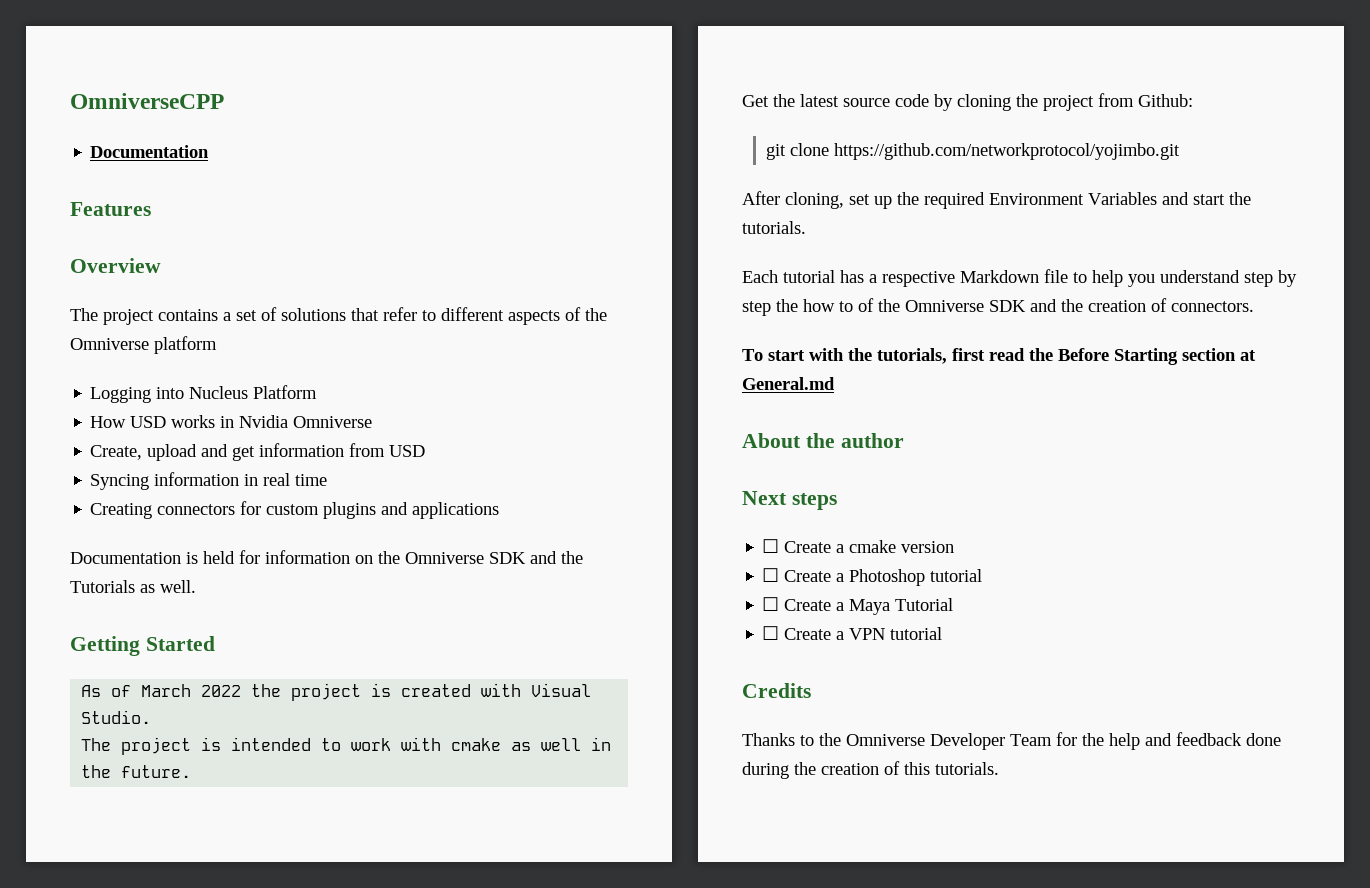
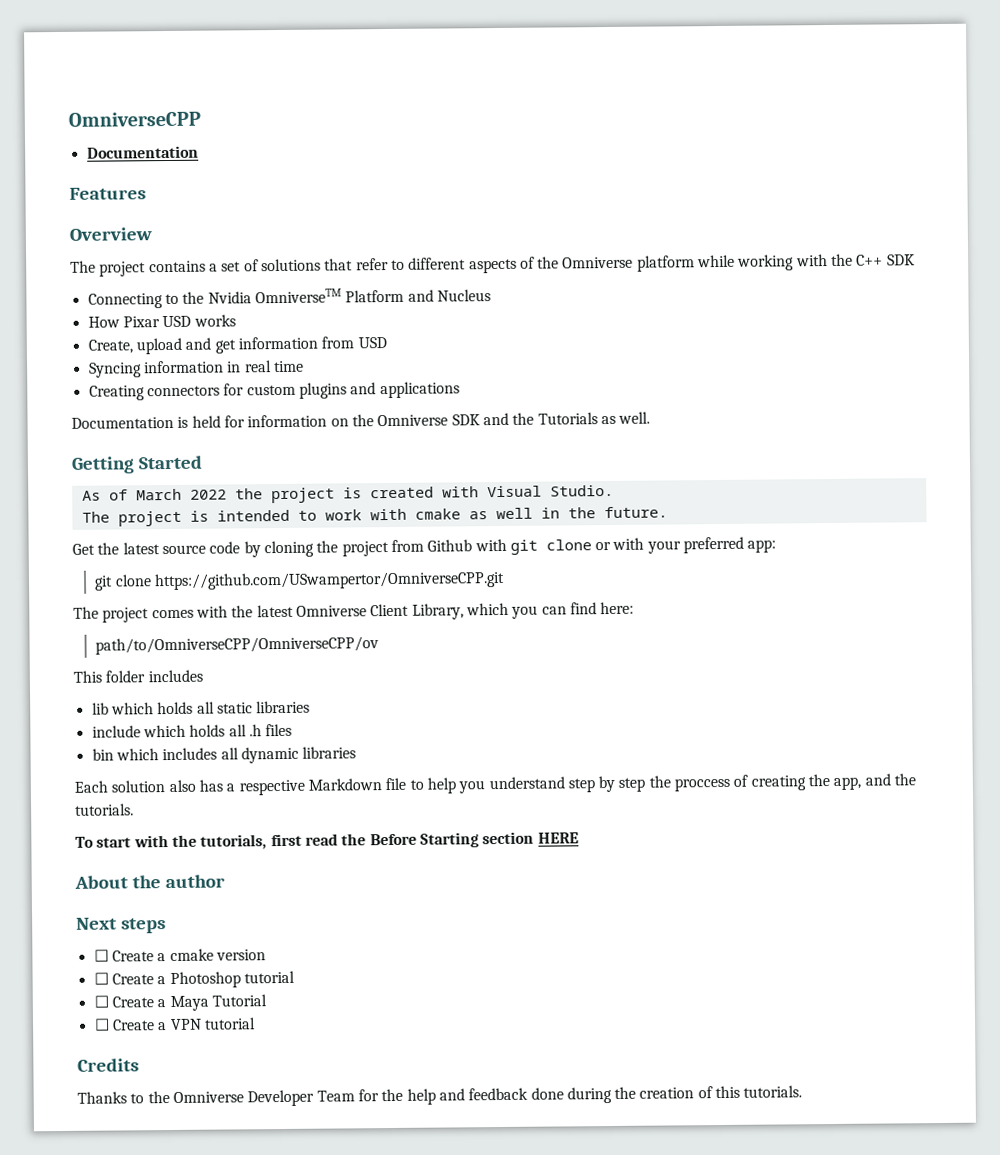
- The project contains a set of solutions that refer to different aspects of the Omniverse platform
- Logging into Nucleus Platform
+ The project contains a set of solutions that refer to different aspects of the Omniverse platform while working with the C++ SDK
+ Connecting to the Nvidia OmniverseTM Platform and Nucleus
- How USD works in Nvidia Omniverse
+ How Pixar USD works
- Get the latest source code by cloning the project from Github:
- git clone https://github.com/networkprotocol/yojimbo.git
- After cloning, set up the required Environment Variables and start the tutorials.
+ Get the latest source code by cloning the project from Github with git clone or with your preferred app:
+ git clone https://github.com/USwampertor/OmniverseCPP.git
+ The project comes with the latest Omniverse Client Library, which you can find here:
+ path/to/OmniverseCPP/OmniverseCPP/ov
+ This folder includes
+ lib which holds all static libraries
+ include which holds all .h files
+ bin which includes all dynamic libraries
- Each tutorial has a respective Markdown file to help you understand step by step the how to of the Omniverse SDK and the creation of connectors.
+ Each solution also has a respective Markdown file to help you understand step by step the proccess of creating the app, and the tutorials.
- To start with the tutorials, first read the Before Starting section at General.md
+ To start with the tutorials, first read the Before Starting section HERE

